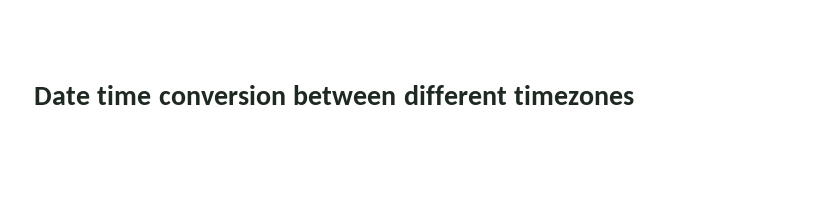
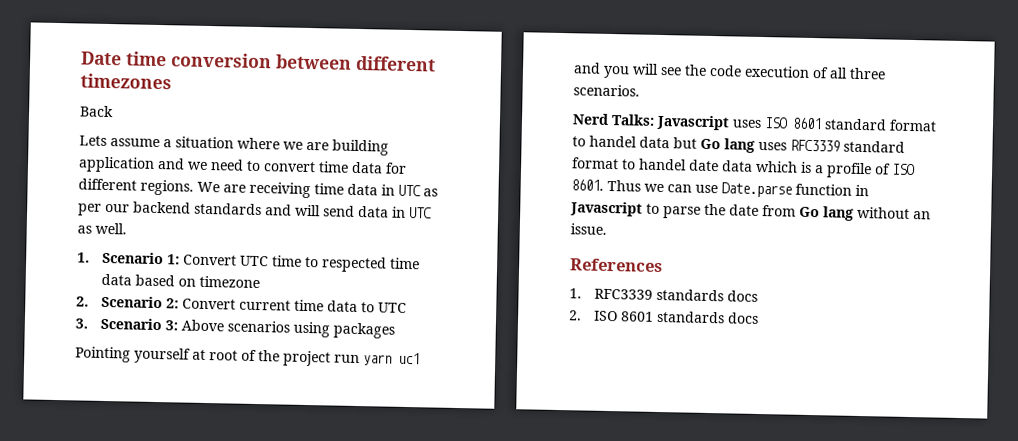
+ Back
+ Lets assume a situation where we are building application and we need to convert time data for different regions. We are receiving time data in UTC as per our backend standards and will send data in UTC as well.
+ 1. Scenario 1: Convert UTC time to respected time data based on timezone
+ 2. Scenario 2: Convert current time data to UTC
+ 3. Scenario 3: Above scenarios using packages
+ Pointing yourself at root of the project run yarn uc1 and you will see the code execution of all three scenarios.
+ Nerd Talks: Javascript uses ISO 8601 standard format to handel data but Go lang uses RFC3339 standard format to handel date data which is a profile of ISO 8601. Thus we can use Date.parse function in Javascript to parse the date from Go lang without an issue.
+ References
+ 1. RFC3339 standards docs
+ 2. ISO 8601 standards docs

